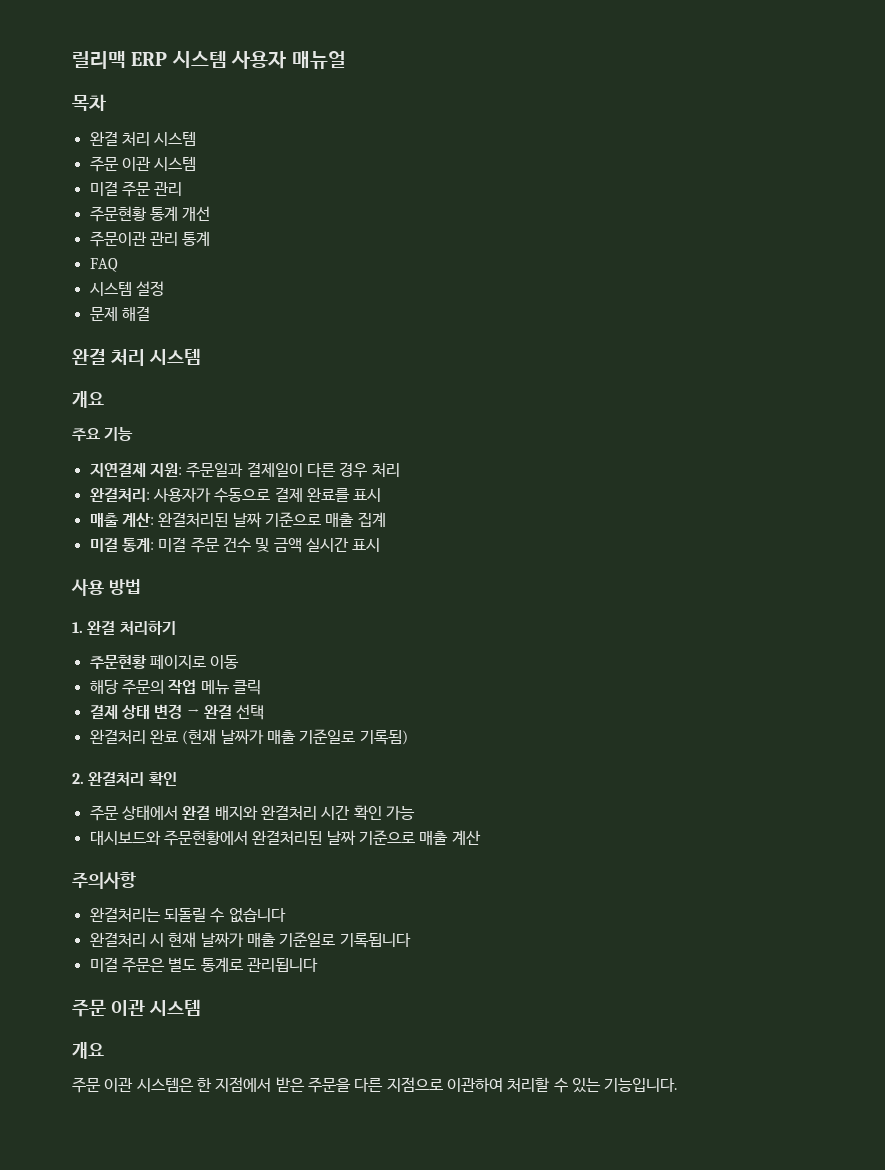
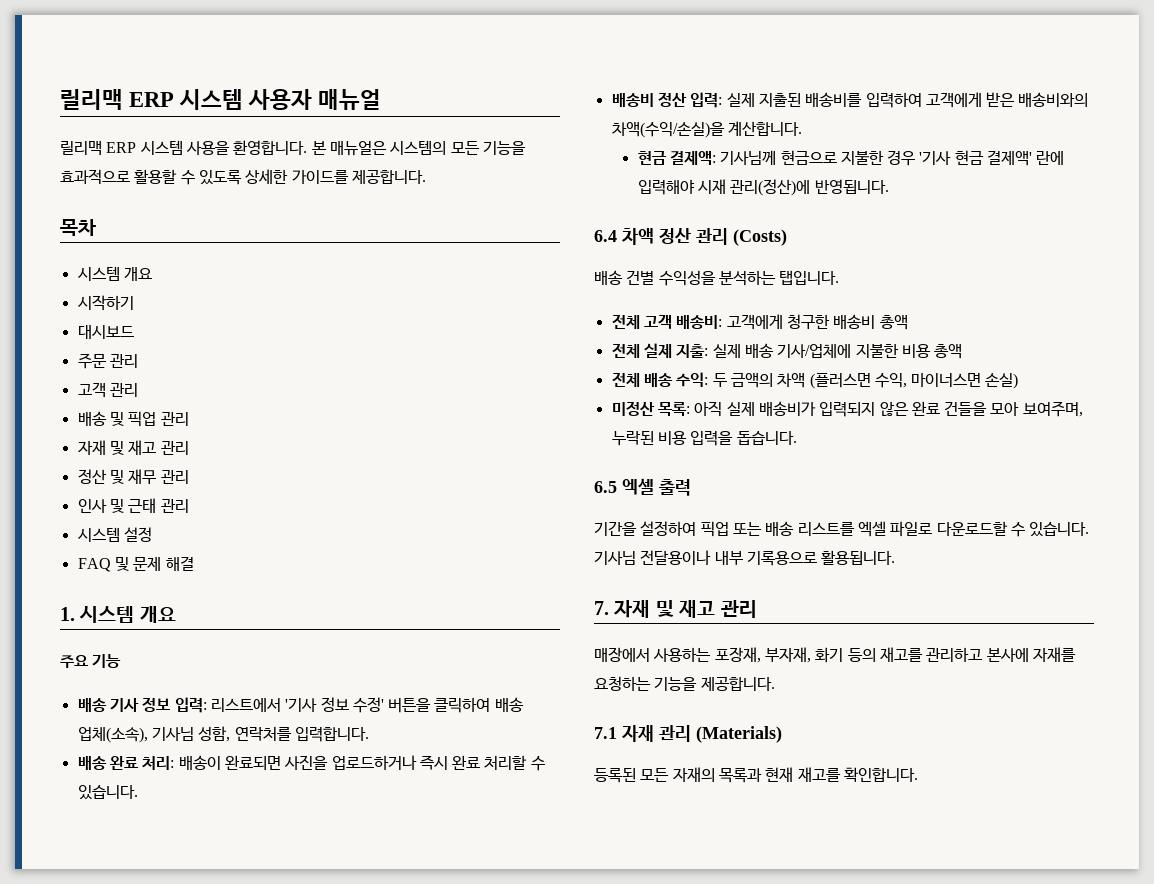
+ 릴리맥 ERP 시스템 사용을 환영합니다. 본 매뉴얼은 시스템의 모든 기능을 효과적으로 활용할 수 있도록 상세한 가이드를 제공합니다.
  목차
- 완결 처리 시스템
- 주문 이관 시스템
- 미결 주문 관리
- 주문현황 통계 개선
- 주문이관 관리 통계
- FAQ
+ 시스템 개요
+ 시작하기
+ 대시보드
+ 주문 관리
+ 고객 관리
+ 배송 및 픽업 관리
+ 자재 및 재고 관리
+ 정산 및 재무 관리
+ 인사 및 근태 관리
- 문제 해결
- 완결 처리 시스템
- 개요
+ FAQ 및 문제 해결
+ 1. 시스템 개요
- 지연결제 지원: 주문일과 결제일이 다른 경우 처리
- 완결처리: 사용자가 수동으로 결제 완료를 표시
- 매출 계산: 완결처리된 날짜 기준으로 매출 집계
- 미결 통계: 미결 주문 건수 및 금액 실시간 표시
- 사용 방법
- 1. 완결 처리하기
- 주문현황 페이지로 이동
- 해당 주문의 작업 메뉴 클릭
- 결제 상태 변경 → 완결 선택
- 완결처리 완료 (현재 날짜가 매출 기준일로 기록됨)
- 2. 완결처리 확인
- 주문 상태에서 완결 배지와 완결처리 시간 확인 가능
- 대시보드와 주문현황에서 완결처리된 날짜 기준으로 매출 계산
- 주의사항
- 완결처리는 되돌릴 수 없습니다
- 완결처리 시 현재 날짜가 매출 기준일로 기록됩니다
- 미결 주문은 별도 통계로 관리됩니다
- 주문 이관 시스템
- 개요
- 주문 이관 시스템은 한 지점에서 받은 주문을 다른 지점으로 이관하여 처리할 수 있는 기능입니다.
+ 배송 기사 정보 입력: 리스트에서 '기사 정보 수정' 버튼을 클릭하여 배송 업체(소속), 기사님 성함, 연락처를 입력합니다.
+ 배송 완료 처리: 배송이 완료되면 사진을 업로드하거나 즉시 완료 처리할 수 있습니다.
+ 배송비 정산 입력: 실제 지출된 배송비를 입력하여 고객에게 받은 배송비와의 차액(수익/손실)을 계산합니다.
+ 현금 결제액: 기사님께 현금으로 지불한 경우 '기사 현금 결제액' 란에 입력해야 시재 관리(정산)에 반영됩니다.
+ 6.4 차액 정산 관리 (Costs)
+ 배송 건별 수익성을 분석하는 탭입니다.
+ 전체 고객 배송비: 고객에게 청구한 배송비 총액
+ 전체 실제 지출: 실제 배송 기사/업체에 지불한 비용 총액
+ 전체 배송 수익: 두 금액의 차액 (플러스면 수익, 마이너스면 손실)
+ 미정산 목록: 아직 실제 배송비가 입력되지 않은 완료 건들을 모아 보여주며, 누락된 비용 입력을 돕습니다.
+ 6.5 엑셀 출력
+ 기간을 설정하여 픽업 또는 배송 리스트를 엑셀 파일로 다운로드할 수 있습니다. 기사님 전달용이나 내부 기록용으로 활용됩니다.
+ 7. 자재 및 재고 관리
+ 매장에서 사용하는 포장재, 부자재, 화기 등의 재고를 관리하고 본사에 자재를 요청하는 기능을 제공합니다.
+ 7.1 자재 관리 (Materials)
+ 등록된 모든 자재의 목록과 현재 재고를 확인합니다.

